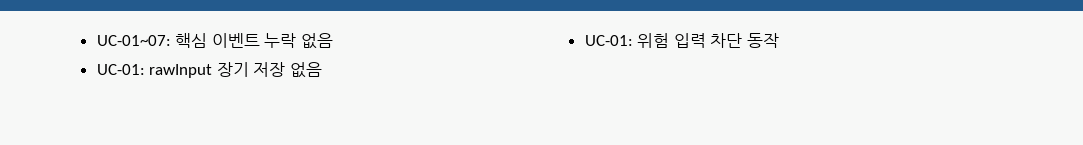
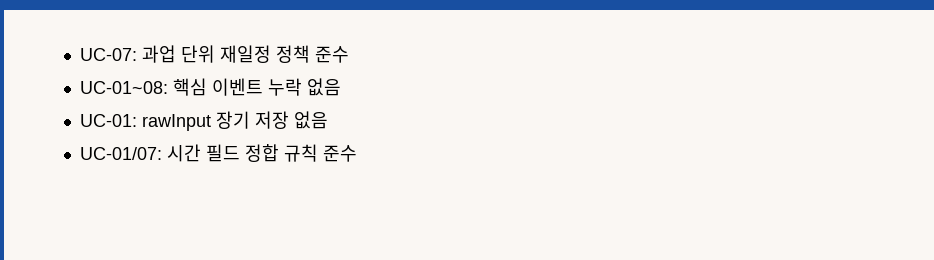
- UC-01~07: 핵심 이벤트 누락 없음
+ UC-07: 과업 단위 재일정 정책 준수
+ UC-01~08: 핵심 이벤트 누락 없음
- UC-01: 위험 입력 차단 동작
+ UC-01/07: 시간 필드 정합 규칙 준수

